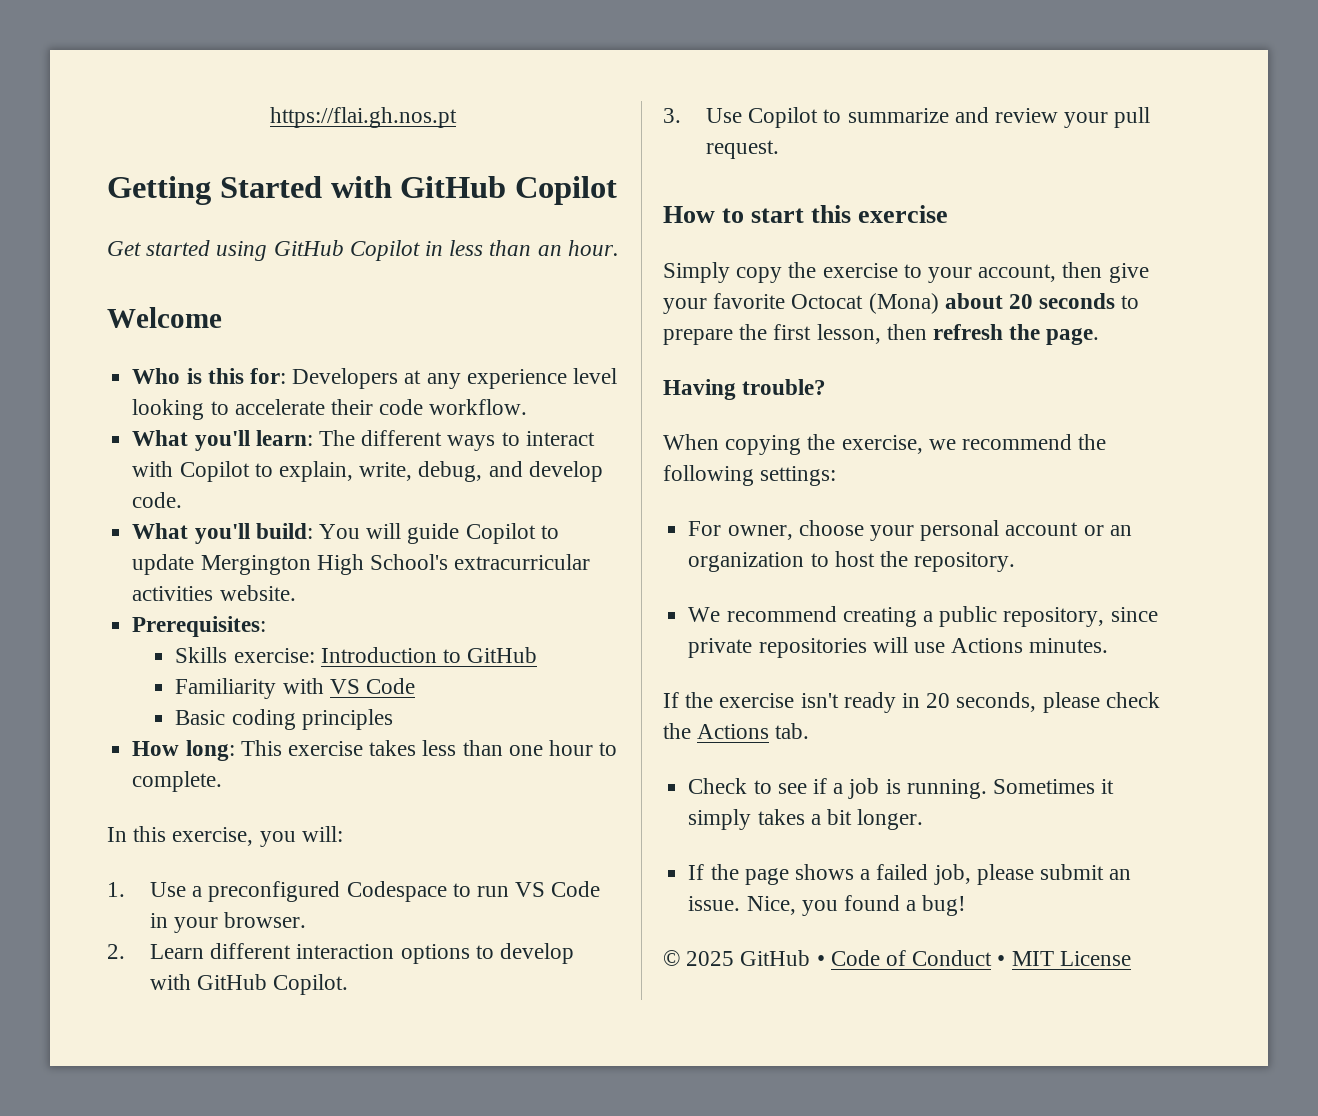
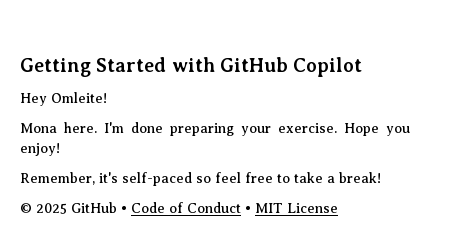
- https://flai.gh.nos.pt
- Get started using GitHub Copilot in less than an hour.
- Welcome
- Who is this for: Developers at any experience level looking to accelerate their code workflow.
- What you'll learn: The different ways to interact with Copilot to explain, write, debug, and develop code.
- What you'll build: You will guide Copilot to update Mergington High School's extracurricular activities website.
- Prerequisites:
- Skills exercise: Introduction to GitHub
- Familiarity with VS Code
- Basic coding principles
- How long: This exercise takes less than one hour to complete.
- In this exercise, you will:
- 1. Use a preconfigured Codespace to run VS Code in your browser.
- 2. Learn different interaction options to develop with GitHub Copilot.
- 3. Use Copilot to summarize and review your pull request.
- How to start this exercise
- Simply copy the exercise to your account, then give your favorite Octocat (Mona) about 20 seconds to prepare the first lesson, then refresh the page.
- Having trouble?
- When copying the exercise, we recommend the following settings:
- For owner, choose your personal account or an organization to host the repository.
- We recommend creating a public repository, since private repositories will use Actions minutes.
- If the exercise isn't ready in 20 seconds, please check the Actions tab.
- Check to see if a job is running. Sometimes it simply takes a bit longer.
- If the page shows a failed job, please submit an issue. Nice, you found a bug!
+ Hey Omleite!
+ Mona here. I'm done preparing your exercise. Hope you enjoy!
+ Remember, it's self-paced so feel free to take a break!

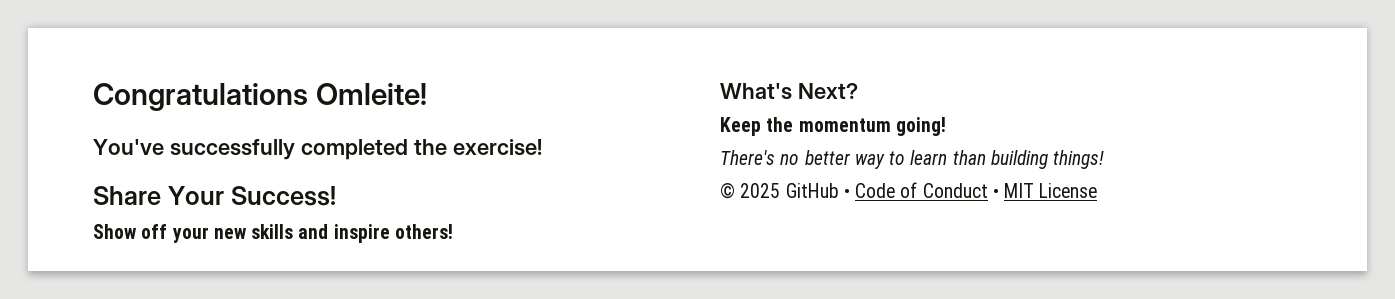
- Getting Started with GitHub Copilot
- Hey Omleite!
- Mona here. I'm done preparing your exercise. Hope you enjoy!
- Remember, it's self-paced so feel free to take a break!
+ Congratulations Omleite!
+ You've successfully completed the exercise!
+ Share Your Success!
+ Show off your new skills and inspire others!
+ What's Next?
+ Keep the momentum going!
+ There's no better way to learn than building things!

